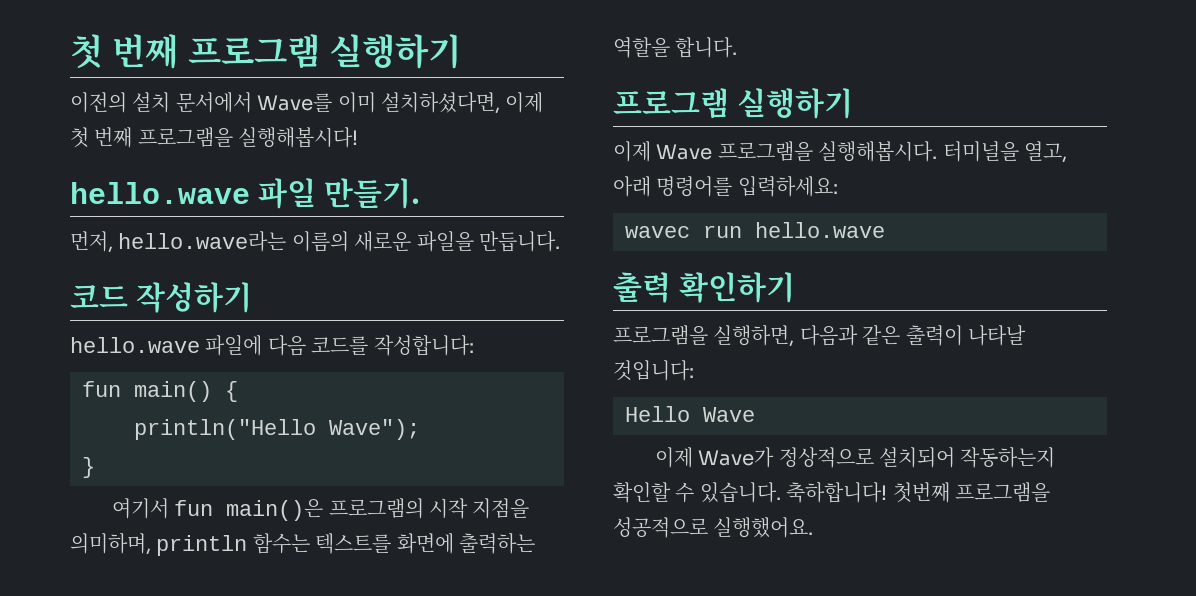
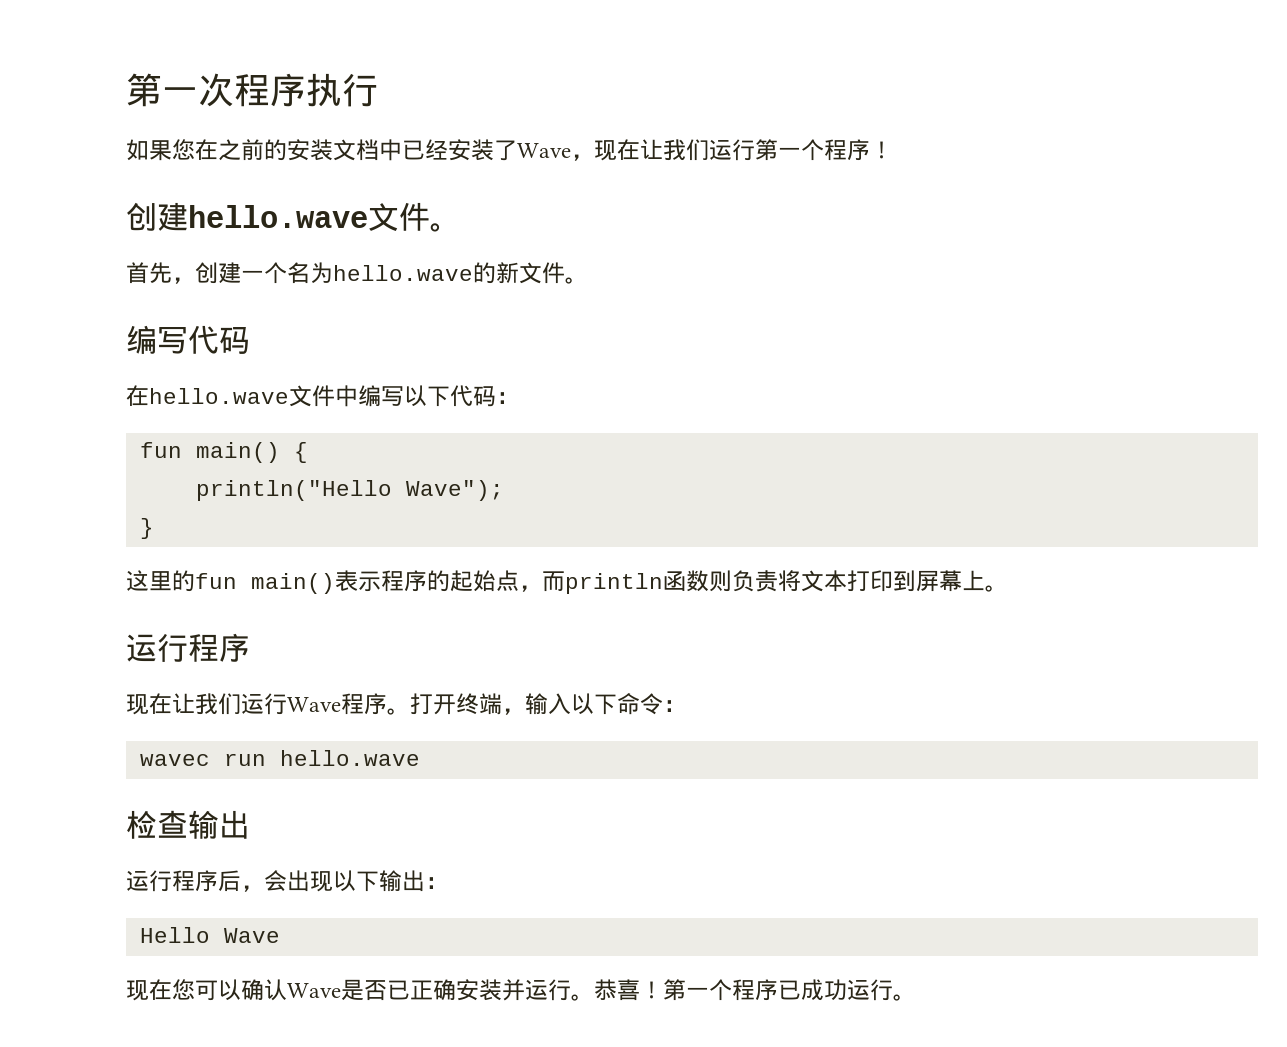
- 첫 번째 프로그램 실행하기
- 이전의 설치 문서에서 Wave를 이미 설치하셨다면, 이제 첫 번째 프로그램을 실행해봅시다!
- hello.wave 파일 만들기.
- 먼저, hello.wave라는 이름의 새로운 파일을 만듭니다.
- 코드 작성하기
- hello.wave 파일에 다음 코드를 작성합니다:
+ 第一次程序执行
+ 如果您在之前的安装文档中已经安装了Wave，现在让我们运行第一个程序！
+ 创建hello.wave文件。
+ 首先，创建一个名为hello.wave的新文件。
+ 编写代码
+ 在hello.wave文件中编写以下代码：
- 여기서 fun main()은 프로그램의 시작 지점을 의미하며, println 함수는 텍스트를 화면에 출력하는 역할을 합니다.
- 프로그램 실행하기
- 이제 Wave 프로그램을 실행해봅시다. 터미널을 열고, 아래 명령어를 입력하세요:
+ 这里的fun main()表示程序的起始点，而println函数则负责将文本打印到屏幕上。
+ 运行程序
+ 现在让我们运行Wave程序。打开终端，输入以下命令：
  wavec run hello.wave
- 출력 확인하기
- 프로그램을 실행하면, 다음과 같은 출력이 나타날 것입니다:
+ 检查输出
+ 运行程序后，会出现以下输出：
  Hello Wave
- 이제 Wave가 정상적으로 설치되어 작동하는지 확인할 수 있습니다. 축하합니다! 첫번째 프로그램을 성공적으로 실행했어요.
+ 现在您可以确认Wave是否已正确安装并运行。恭喜！第一个程序已成功运行。

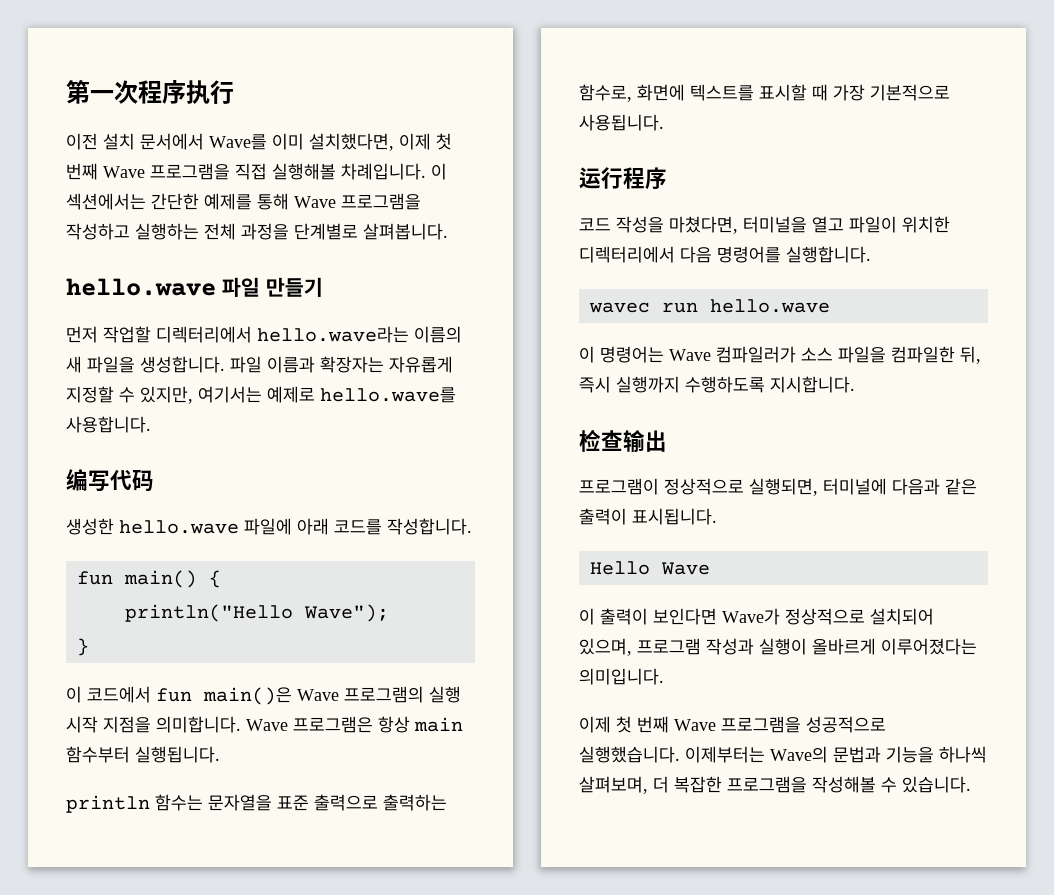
- 如果您在之前的安装文档中已经安装了Wave，现在让我们运行第一个程序！
- 创建hello.wave文件。
- 首先，创建一个名为hello.wave的新文件。
+ 이전 설치 문서에서 Wave를 이미 설치했다면, 이제 첫 번째 Wave 프로그램을 직접 실행해볼 차례입니다. 이 섹션에서는 간단한 예제를 통해 Wave 프로그램을 작성하고 실행하는 전체 과정을 단계별로 살펴봅니다.
+ hello.wave 파일 만들기
+ 먼저 작업할 디렉터리에서 hello.wave라는 이름의 새 파일을 생성합니다. 파일 이름과 확장자는 자유롭게 지정할 수 있지만, 여기서는 예제로 hello.wave를 사용합니다.
  编写代码
- 在hello.wave文件中编写以下代码：
+ 생성한 hello.wave 파일에 아래 코드를 작성합니다.
- 这里的fun main()表示程序的起始点，而println函数则负责将文本打印到屏幕上。
+ 이 코드에서 fun main()은 Wave 프로그램의 실행 시작 지점을 의미합니다. Wave 프로그램은 항상 main 함수부터 실행됩니다.
+ println 함수는 문자열을 표준 출력으로 출력하는 함수로, 화면에 텍스트를 표시할 때 가장 기본적으로 사용됩니다.
  运行程序
- 现在让我们运行Wave程序。打开终端，输入以下命令：
+ 코드 작성을 마쳤다면, 터미널을 열고 파일이 위치한 디렉터리에서 다음 명령어를 실행합니다.
  wavec run hello.wave
+ 이 명령어는 Wave 컴파일러가 소스 파일을 컴파일한 뒤, 즉시 실행까지 수행하도록 지시합니다.
  检查输出
- 运行程序后，会出现以下输出：
+ 프로그램이 정상적으로 실행되면, 터미널에 다음과 같은 출력이 표시됩니다.
  Hello Wave
- 现在您可以确认Wave是否已正确安装并运行。恭喜！第一个程序已成功运行。
+ 이 출력이 보인다면 Wave가 정상적으로 설치되어 있으며, 프로그램 작성과 실행이 올바르게 이루어졌다는 의미입니다.
+ 이제 첫 번째 Wave 프로그램을 성공적으로 실행했습니다. 이제부터는 Wave의 문법과 기능을 하나씩 살펴보며, 더 복잡한 프로그램을 작성해볼 수 있습니다.

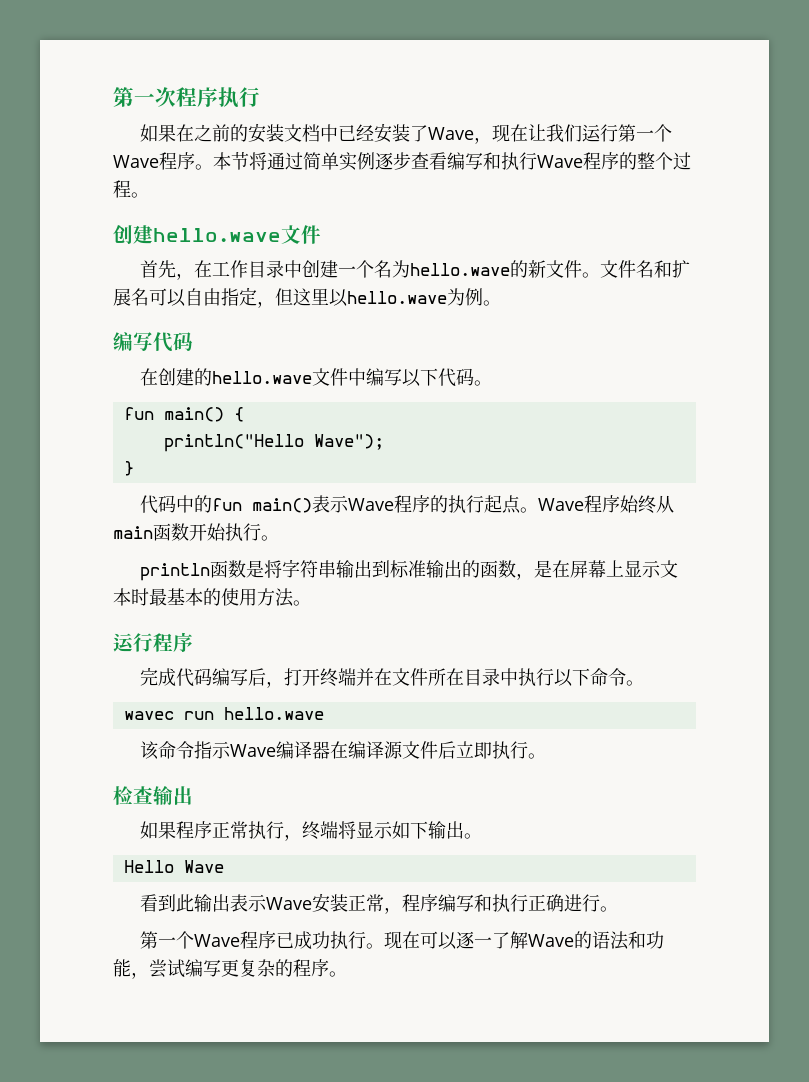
- 이전 설치 문서에서 Wave를 이미 설치했다면, 이제 첫 번째 Wave 프로그램을 직접 실행해볼 차례입니다. 이 섹션에서는 간단한 예제를 통해 Wave 프로그램을 작성하고 실행하는 전체 과정을 단계별로 살펴봅니다.
- hello.wave 파일 만들기
- 먼저 작업할 디렉터리에서 hello.wave라는 이름의 새 파일을 생성합니다. 파일 이름과 확장자는 자유롭게 지정할 수 있지만, 여기서는 예제로 hello.wave를 사용합니다.
+ 如果在之前的安装文档中已经安装了Wave，现在让我们运行第一个Wave程序。本节将通过简单实例逐步查看编写和执行Wave程序的整个过程。
+ 创建hello.wave文件
+ 首先，在工作目录中创建一个名为hello.wave的新文件。文件名和扩展名可以自由指定，但这里以hello.wave为例。
  编写代码
- 생성한 hello.wave 파일에 아래 코드를 작성합니다.
+ 在创建的hello.wave文件中编写以下代码。
- 이 코드에서 fun main()은 Wave 프로그램의 실행 시작 지점을 의미합니다. Wave 프로그램은 항상 main 함수부터 실행됩니다.
- println 함수는 문자열을 표준 출력으로 출력하는 함수로, 화면에 텍스트를 표시할 때 가장 기본적으로 사용됩니다.
+ 代码中的fun main()表示Wave程序的执行起点。Wave程序始终从main函数开始执行。
+ println函数是将字符串输出到标准输出的函数，是在屏幕上显示文本时最基本的使用方法。
  运行程序
- 코드 작성을 마쳤다면, 터미널을 열고 파일이 위치한 디렉터리에서 다음 명령어를 실행합니다.
+ 完成代码编写后，打开终端并在文件所在目录中执行以下命令。
  wavec run hello.wave
- 이 명령어는 Wave 컴파일러가 소스 파일을 컴파일한 뒤, 즉시 실행까지 수행하도록 지시합니다.
+ 该命令指示Wave编译器在编译源文件后立即执行。
  检查输出
- 프로그램이 정상적으로 실행되면, 터미널에 다음과 같은 출력이 표시됩니다.
+ 如果程序正常执行，终端将显示如下输出。
  Hello Wave
- 이 출력이 보인다면 Wave가 정상적으로 설치되어 있으며, 프로그램 작성과 실행이 올바르게 이루어졌다는 의미입니다.
- 이제 첫 번째 Wave 프로그램을 성공적으로 실행했습니다. 이제부터는 Wave의 문법과 기능을 하나씩 살펴보며, 더 복잡한 프로그램을 작성해볼 수 있습니다.
+ 看到此输出表示Wave安装正常，程序编写和执行正确进行。
+ 第一个Wave程序已成功执行。现在可以逐一了解Wave的语法和功能，尝试编写更复杂的程序。

